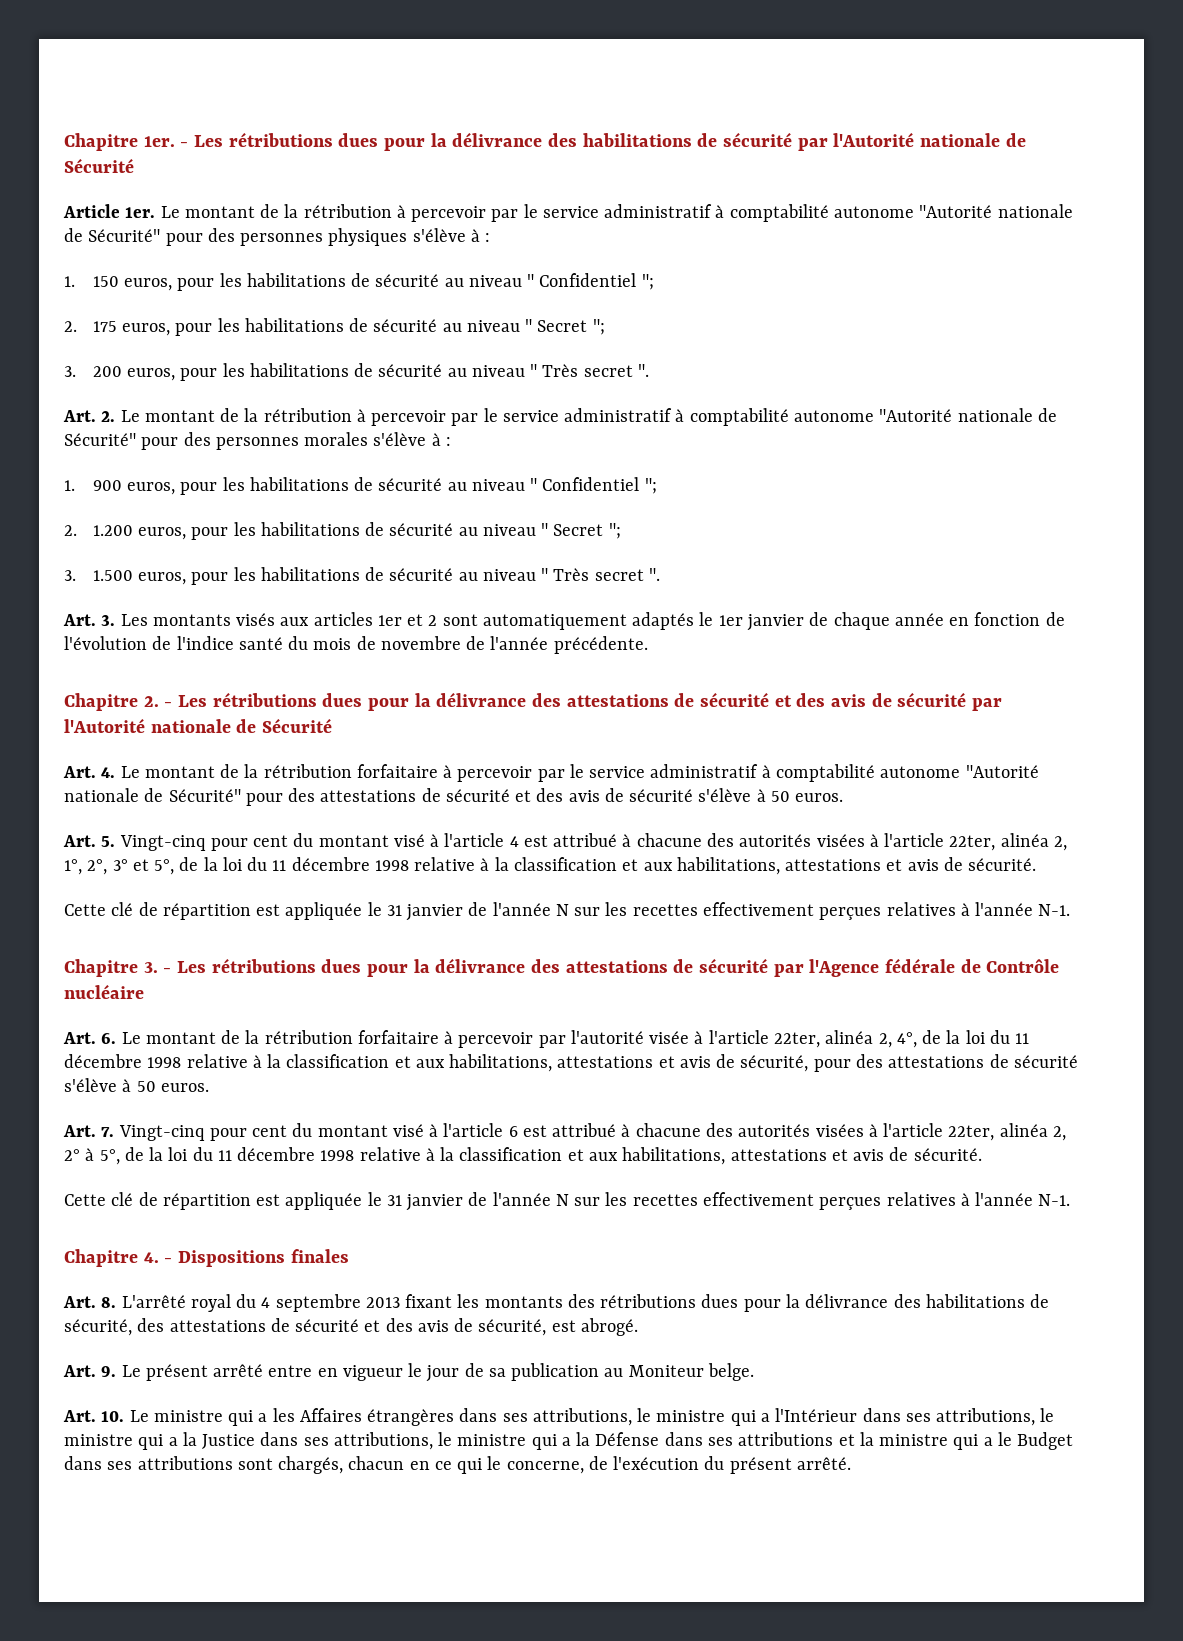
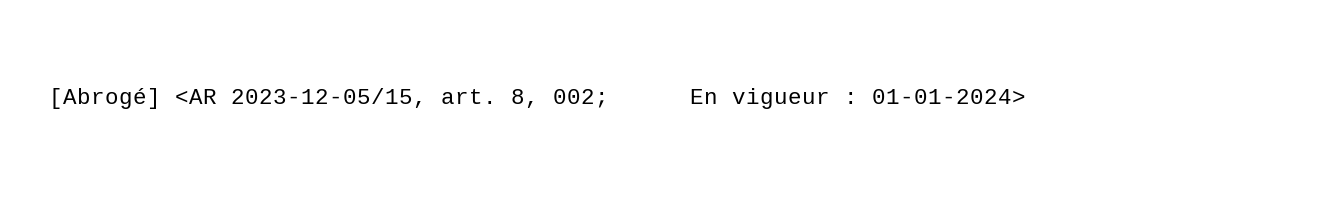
- Chapitre 1er. - Les rétributions dues pour la délivrance des habilitations de sécurité par l'Autorité nationale de Sécurité
- Article 1er. Le montant de la rétribution à percevoir par le service administratif à comptabilité autonome "Autorité nationale de Sécurité" pour des personnes physiques s'élève à :
- 1. 150 euros, pour les habilitations de sécurité au niveau " Confidentiel ";
- 2. 175 euros, pour les habilitations de sécurité au niveau " Secret ";
- 3. 200 euros, pour les habilitations de sécurité au niveau " Très secret ".
- Art. 2. Le montant de la rétribution à percevoir par le service administratif à comptabilité autonome "Autorité nationale de Sécurité" pour des personnes morales s'élève à :
- 1. 900 euros, pour les habilitations de sécurité au niveau " Confidentiel ";
- 2. 1.200 euros, pour les habilitations de sécurité au niveau " Secret ";
- 3. 1.500 euros, pour les habilitations de sécurité au niveau " Très secret ".
- Art. 3. Les montants visés aux articles 1er et 2 sont automatiquement adaptés le 1er janvier de chaque année en fonction de l'évolution de l'indice santé du mois de novembre de l'année précédente.
- Chapitre 2. - Les rétributions dues pour la délivrance des attestations de sécurité et des avis de sécurité par l'Autorité nationale de Sécurité
- Art. 4. Le montant de la rétribution forfaitaire à percevoir par le service administratif à comptabilité autonome "Autorité nationale de Sécurité" pour des attestations de sécurité et des avis de sécurité s'élève à 50 euros.
- Art. 5. Vingt-cinq pour cent du montant visé à l'article 4 est attribué à chacune des autorités visées à l'article 22ter, alinéa 2, 1°, 2°, 3° et 5°, de la loi du 11 décembre 1998 relative à la classification et aux habilitations, attestations et avis de sécurité.
- Cette clé de répartition est appliquée le 31 janvier de l'année N sur les recettes effectivement perçues relatives à l'année N-1.
- Chapitre 3. - Les rétributions dues pour la délivrance des attestations de sécurité par l'Agence fédérale de Contrôle nucléaire
- Art. 6. Le montant de la rétribution forfaitaire à percevoir par l'autorité visée à l'article 22ter, alinéa 2, 4°, de la loi du 11 décembre 1998 relative à la classification et aux habilitations, attestations et avis de sécurité, pour des attestations de sécurité s'élève à 50 euros.
- Art. 7. Vingt-cinq pour cent du montant visé à l'article 6 est attribué à chacune des autorités visées à l'article 22ter, alinéa 2, 2° à 5°, de la loi du 11 décembre 1998 relative à la classification et aux habilitations, attestations et avis de sécurité.
- Cette clé de répartition est appliquée le 31 janvier de l'année N sur les recettes effectivement perçues relatives à l'année N-1.
- Chapitre 4. - Dispositions finales
- Art. 8. L'arrêté royal du 4 septembre 2013 fixant les montants des rétributions dues pour la délivrance des habilitations de sécurité, des attestations de sécurité et des avis de sécurité, est abrogé.
- Art. 9. Le présent arrêté entre en vigueur le jour de sa publication au Moniteur belge.
- Art. 10. Le ministre qui a les Affaires étrangères dans ses attributions, le ministre qui a l'Intérieur dans ses attributions, le ministre qui a la Justice dans ses attributions, le ministre qui a la Défense dans ses attributions et la ministre qui a le Budget dans ses attributions sont chargés, chacun en ce qui le concerne, de l'exécution du présent arrêté.
+ [Abrogé] <AR 2023-12-05/15, art. 8, 002; En vigueur : 01-01-2024>

